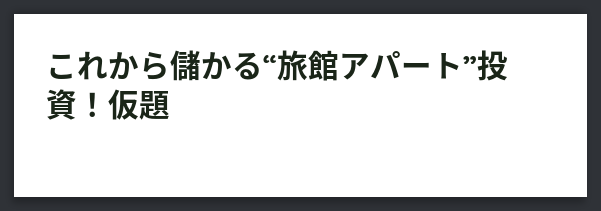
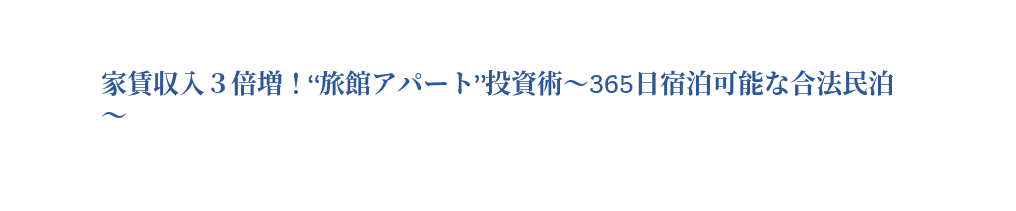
- これから儲かる“旅館アパート”投資！仮題
+ 家賃収入３倍増！“旅館アパート”投資術〜365日宿泊可能な合法民泊〜

